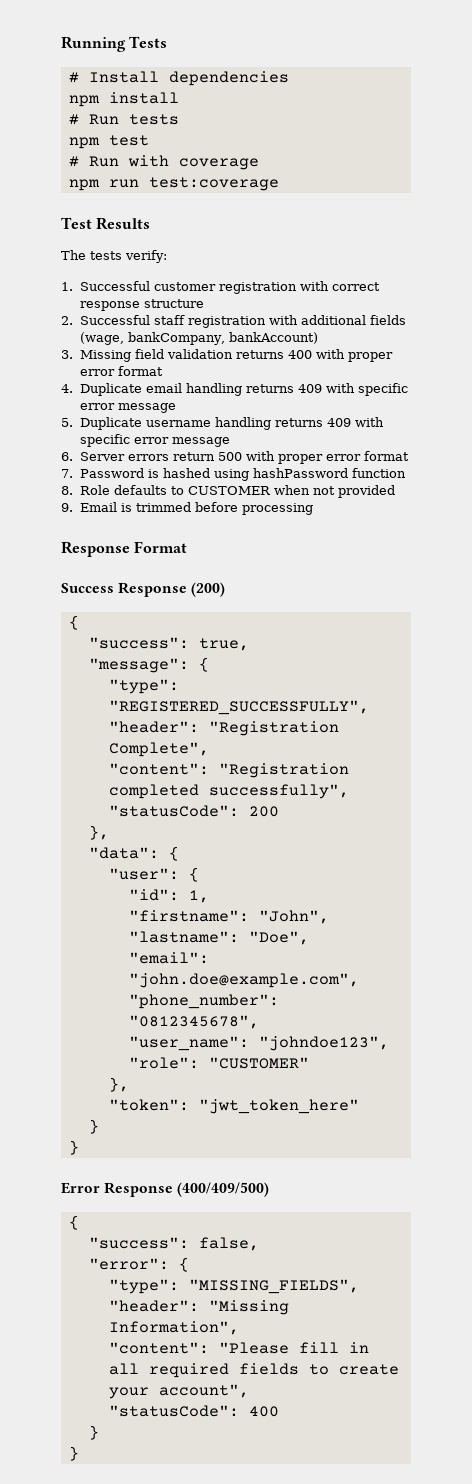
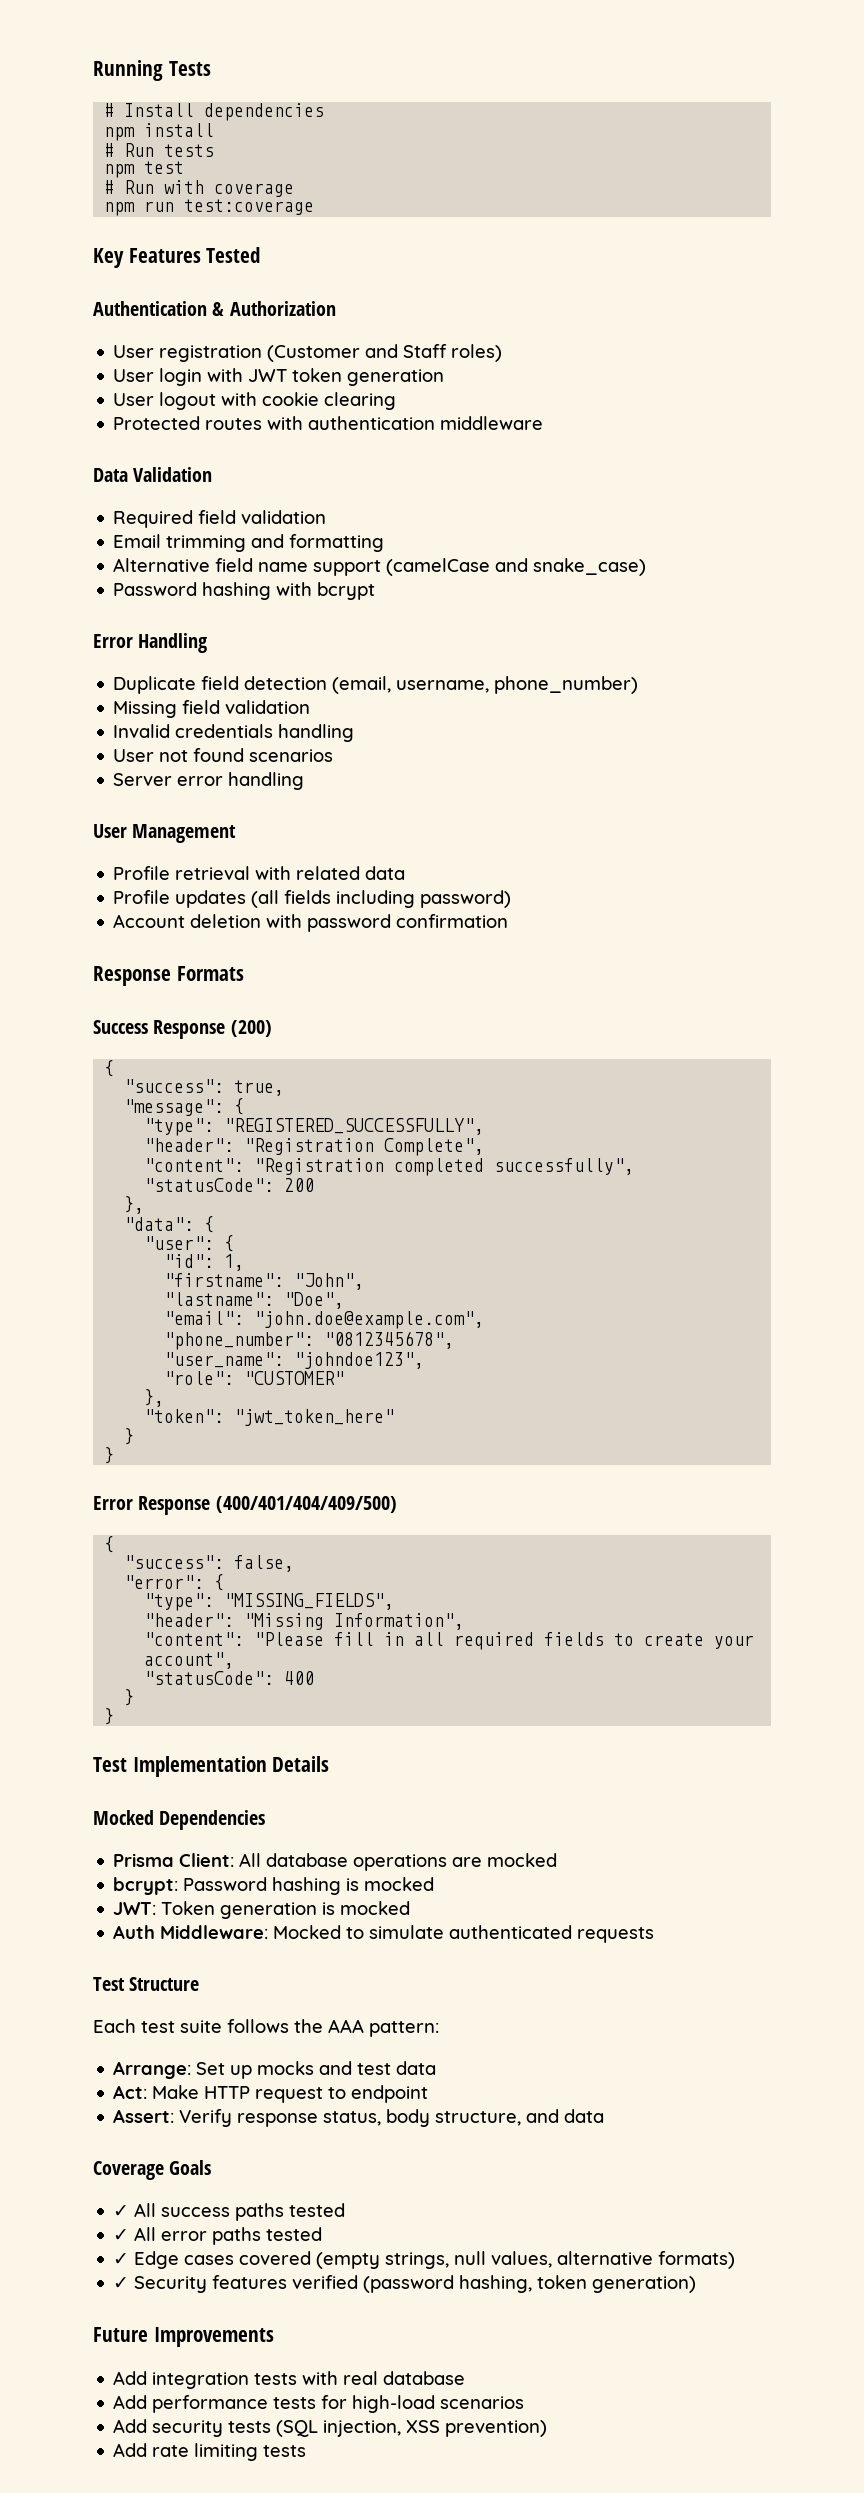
- Test Results
- The tests verify:
- 1. Successful customer registration with correct response structure
- 2. Successful staff registration with additional fields (wage, bankCompany, bankAccount)
- 3. Missing field validation returns 400 with proper error format
- 4. Duplicate email handling returns 409 with specific error message
- 5. Duplicate username handling returns 409 with specific error message
- 6. Server errors return 500 with proper error format
- 7. Password is hashed using hashPassword function
- 8. Role defaults to CUSTOMER when not provided
- 9. Email is trimmed before processing
- Response Format
+ Key Features Tested
+ Authentication & Authorization
+ User registration (Customer and Staff roles)
+ User login with JWT token generation
+ User logout with cookie clearing
+ Protected routes with authentication middleware
+ Data Validation
+ Required field validation
+ Email trimming and formatting
+ Alternative field name support (camelCase and snake_case)
+ Password hashing with bcrypt
+ Error Handling
+ Duplicate field detection (email, username, phone_number)
+ Missing field validation
+ Invalid credentials handling
+ User not found scenarios
+ Server error handling
+ User Management
+ Profile retrieval with related data
+ Profile updates (all fields including password)
+ Account deletion with password confirmation
+ Response Formats
- Error Response (400/409/500)
+ Error Response (400/401/404/409/500)
+ Test Implementation Details
+ Mocked Dependencies
+ Prisma Client: All database operations are mocked
+ bcrypt: Password hashing is mocked
+ JWT: Token generation is mocked
+ Auth Middleware: Mocked to simulate authenticated requests
+ Test Structure
+ Each test suite follows the AAA pattern:
+ Arrange: Set up mocks and test data
+ Act: Make HTTP request to endpoint
+ Assert: Verify response status, body structure, and data
+ Coverage Goals
+ ✓ All success paths tested
+ ✓ All error paths tested
+ ✓ Edge cases covered (empty strings, null values, alternative formats)
+ ✓ Security features verified (password hashing, token generation)
+ Future Improvements
+ Add integration tests with real database
+ Add performance tests for high-load scenarios
+ Add security tests (SQL injection, XSS prevention)
+ Add rate limiting tests

